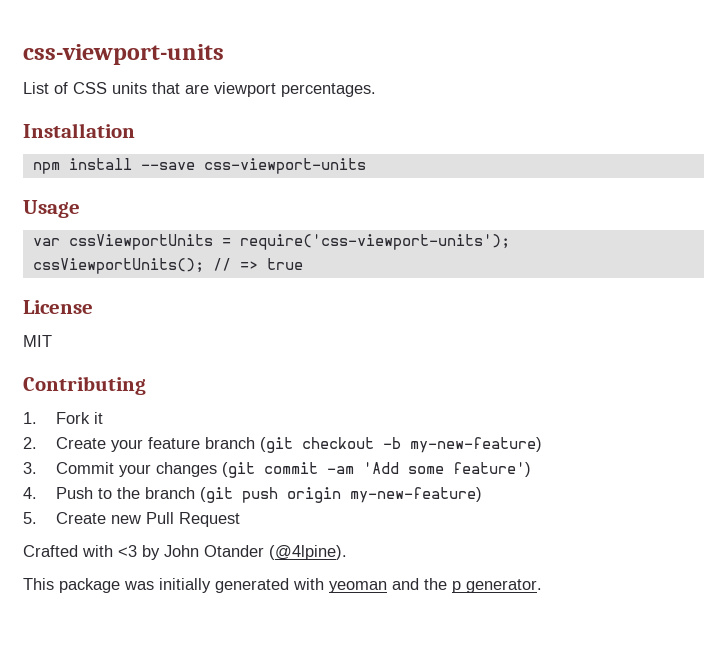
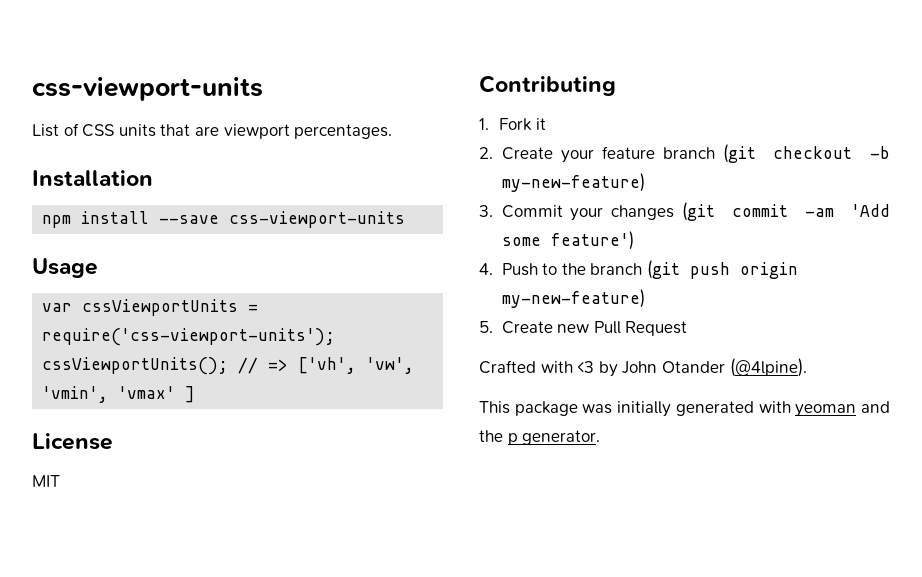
- cssViewportUnits(); // => true
+ cssViewportUnits(); // => ['vh', 'vw', 'vmin', 'vmax' ]

